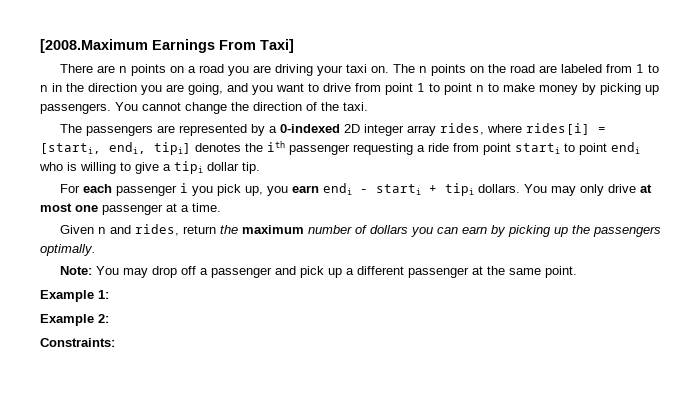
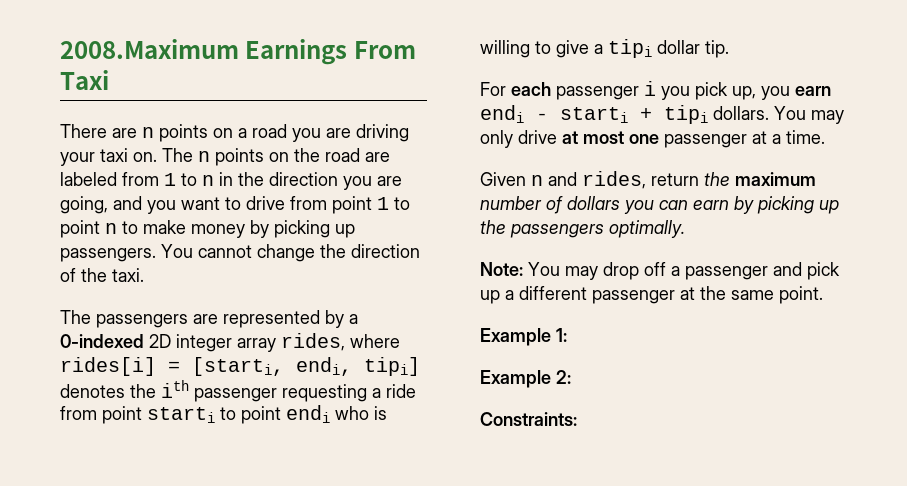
- [2008.Maximum Earnings From Taxi]
+ 2008.Maximum Earnings From Taxi

